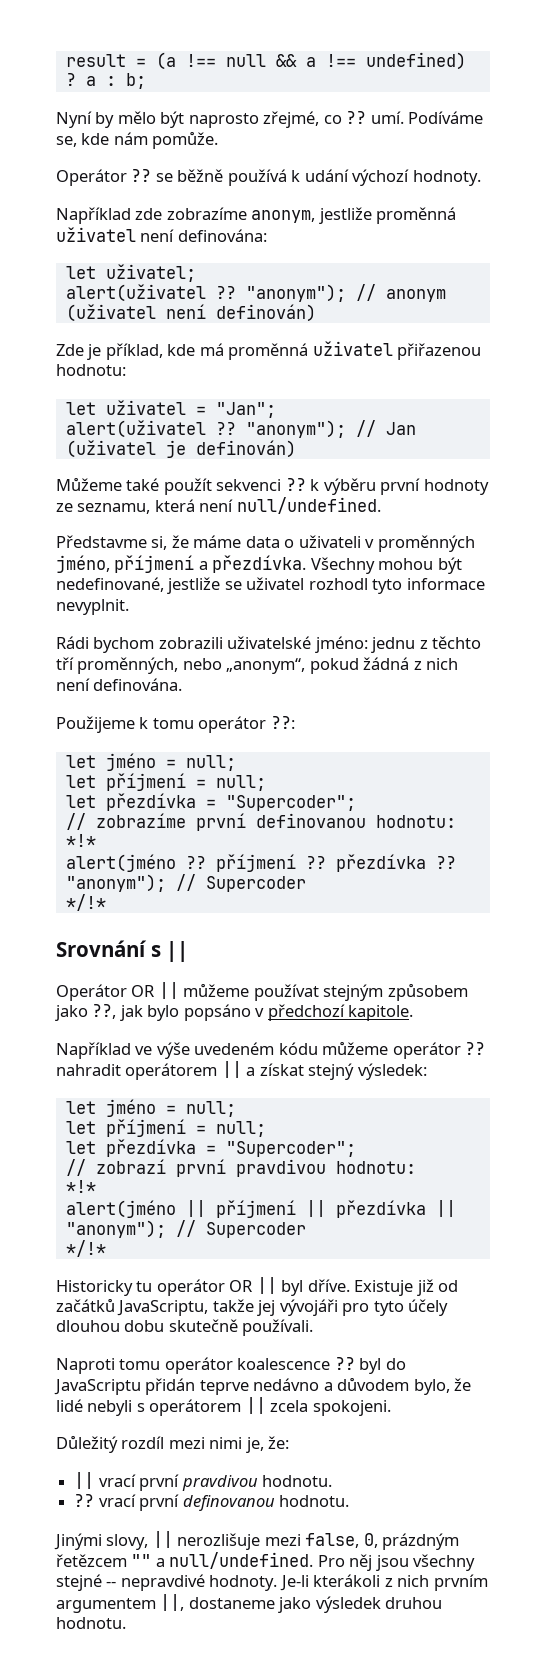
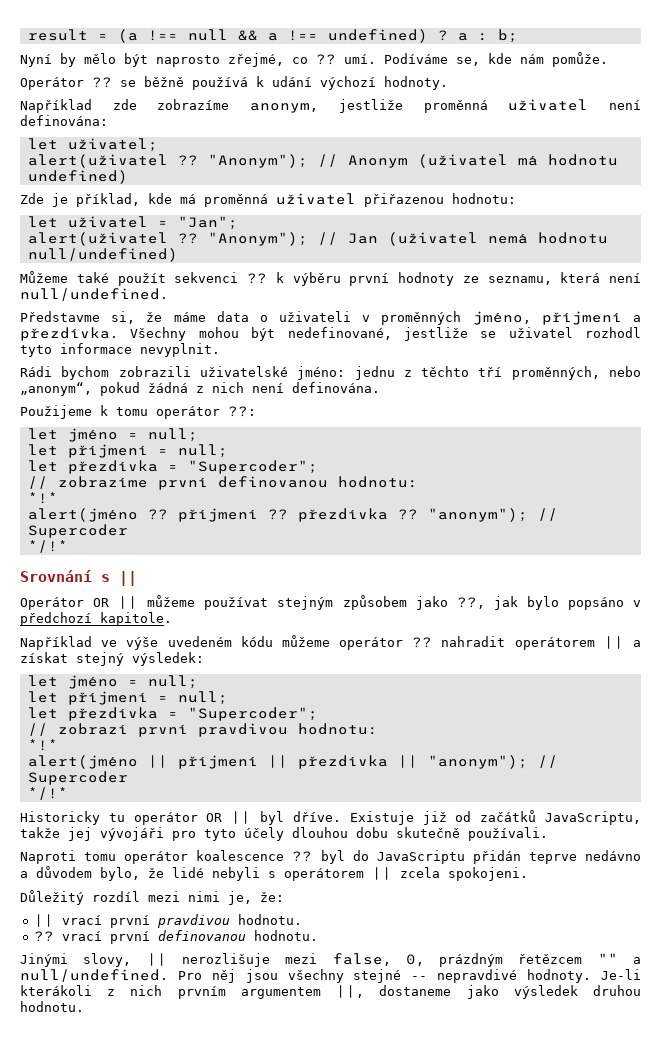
- "anonym"); // anonym (uživatel není definován)
+ "Anonym"); // Anonym (uživatel má hodnotu undefined)
- "anonym"); // Jan (uživatel je definován)
+ "Anonym"); // Jan (uživatel nemá hodnotu null/undefined)

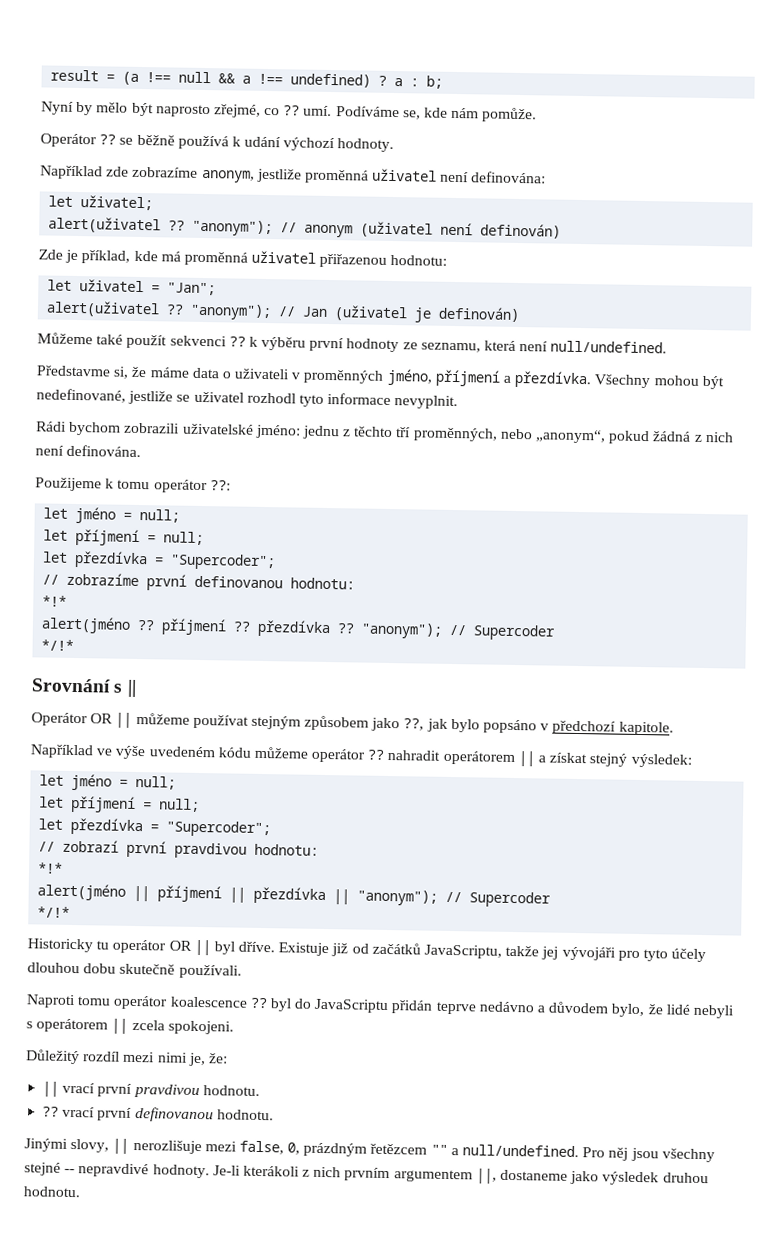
- "Anonym"); // Anonym (uživatel má hodnotu undefined)
+ "anonym"); // anonym (uživatel není definován)
- "Anonym"); // Jan (uživatel nemá hodnotu null/undefined)
+ "anonym"); // Jan (uživatel je definován)

